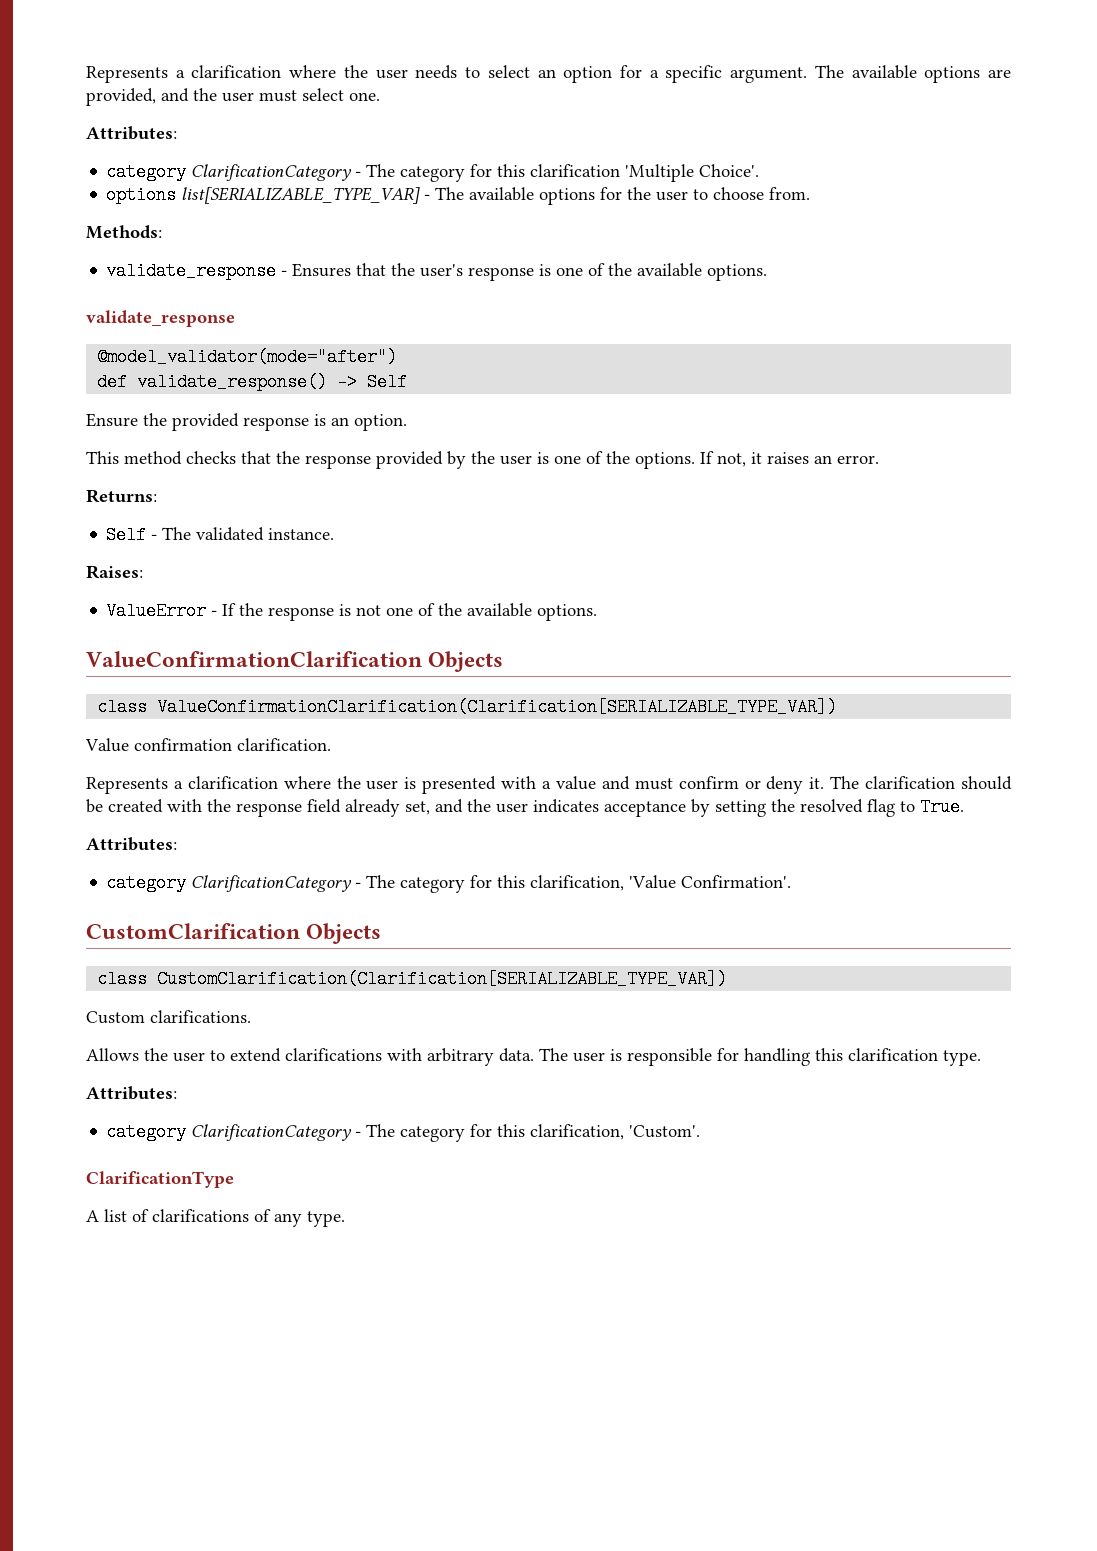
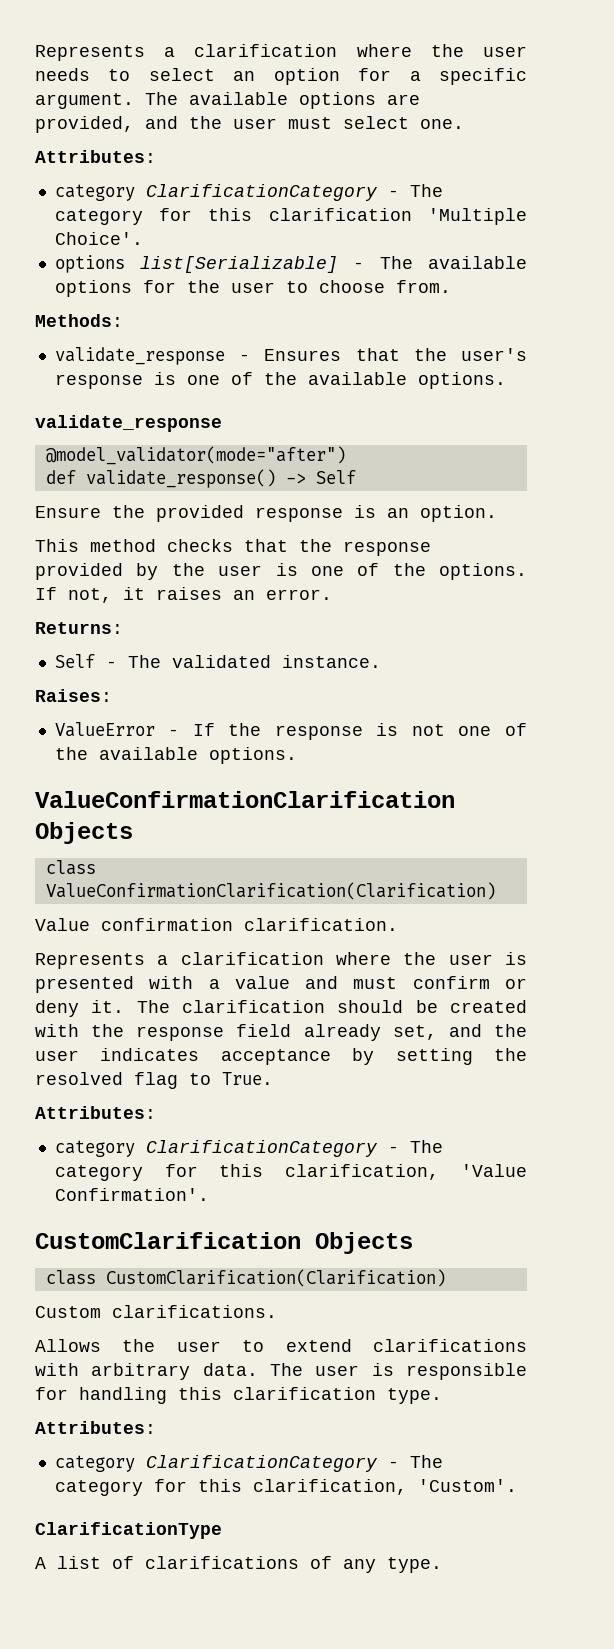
- options list[SERIALIZABLE_TYPE_VAR] - The available options for the user to choose from.
+ options list[Serializable] - The available options for the user to choose from.
- class ValueConfirmationClarification(Clarification[SERIALIZABLE_TYPE_VAR])
+ class ValueConfirmationClarification(Clarification)
- class CustomClarification(Clarification[SERIALIZABLE_TYPE_VAR])
+ class CustomClarification(Clarification)

